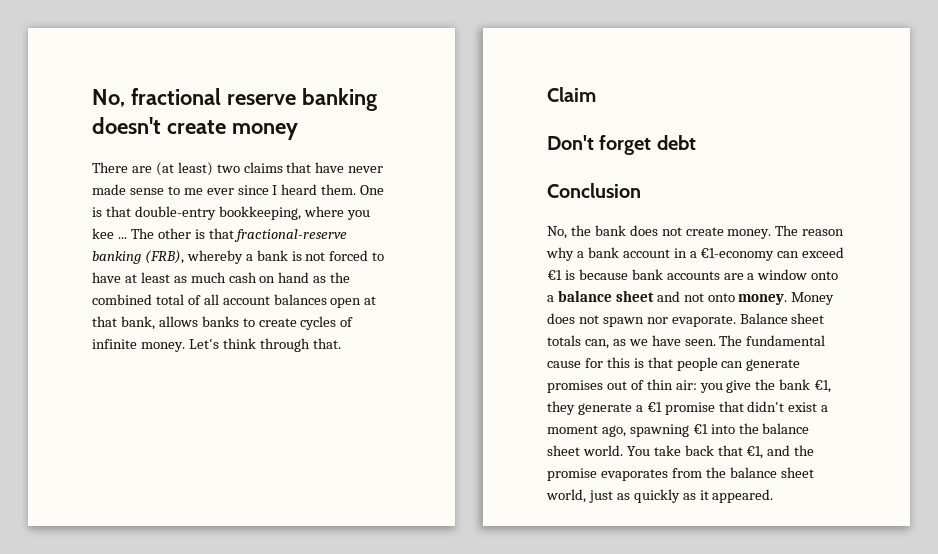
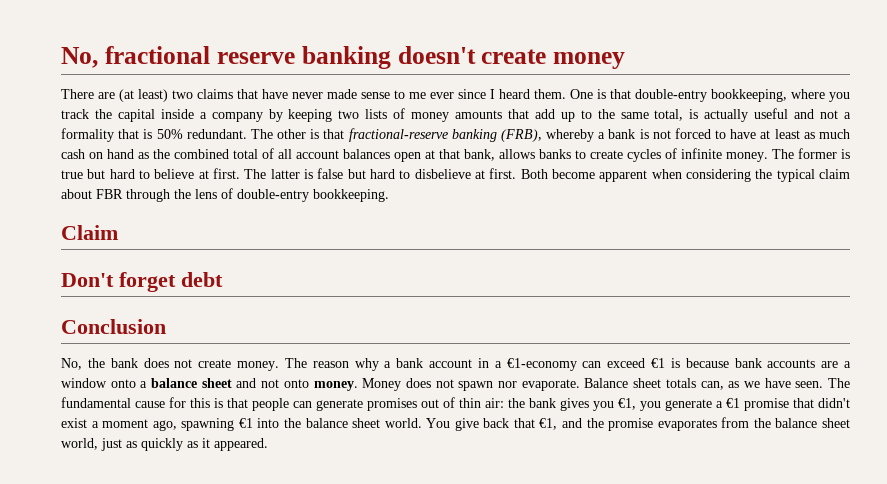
- One is that double-entry bookkeeping, where you kee ...
+ One is that double-entry bookkeeping, where you track the capital inside a company by keeping two lists of money amounts that add up to the same total, is actually useful and not a formality that is 50% redundant.
- Let's think through that.
+ The former is true but hard to believe at first. The latter is false but hard to disbelieve at first. Both become apparent when considering the typical claim about FBR through the lens of double-entry bookkeeping.
- The fundamental cause for this is that people can generate promises out of thin air: you give the bank €1, they generate a €1 promise that didn't exist a moment ago, spawning €1 into the balance sheet world.
+ The fundamental cause for this is that people can generate promises out of thin air: the bank gives you €1, you generate a €1 promise that didn't exist a moment ago, spawning €1 into the balance sheet world.
- You take back that €1, and the promise evaporates from the balance sheet world, just as quickly as it appeared.
+ You give back that €1, and the promise evaporates from the balance sheet world, just as quickly as it appeared.

